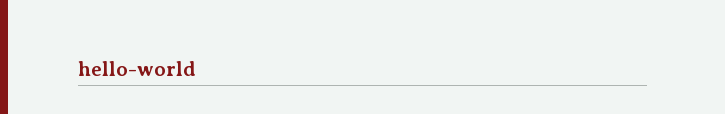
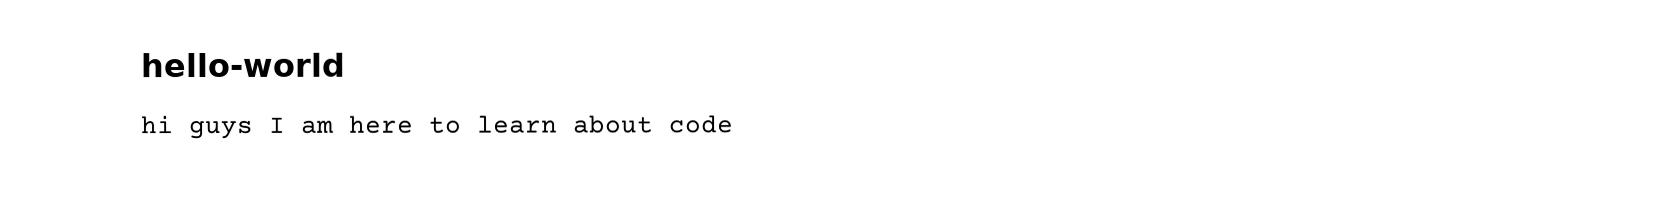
+ hi guys I am here to learn about code

